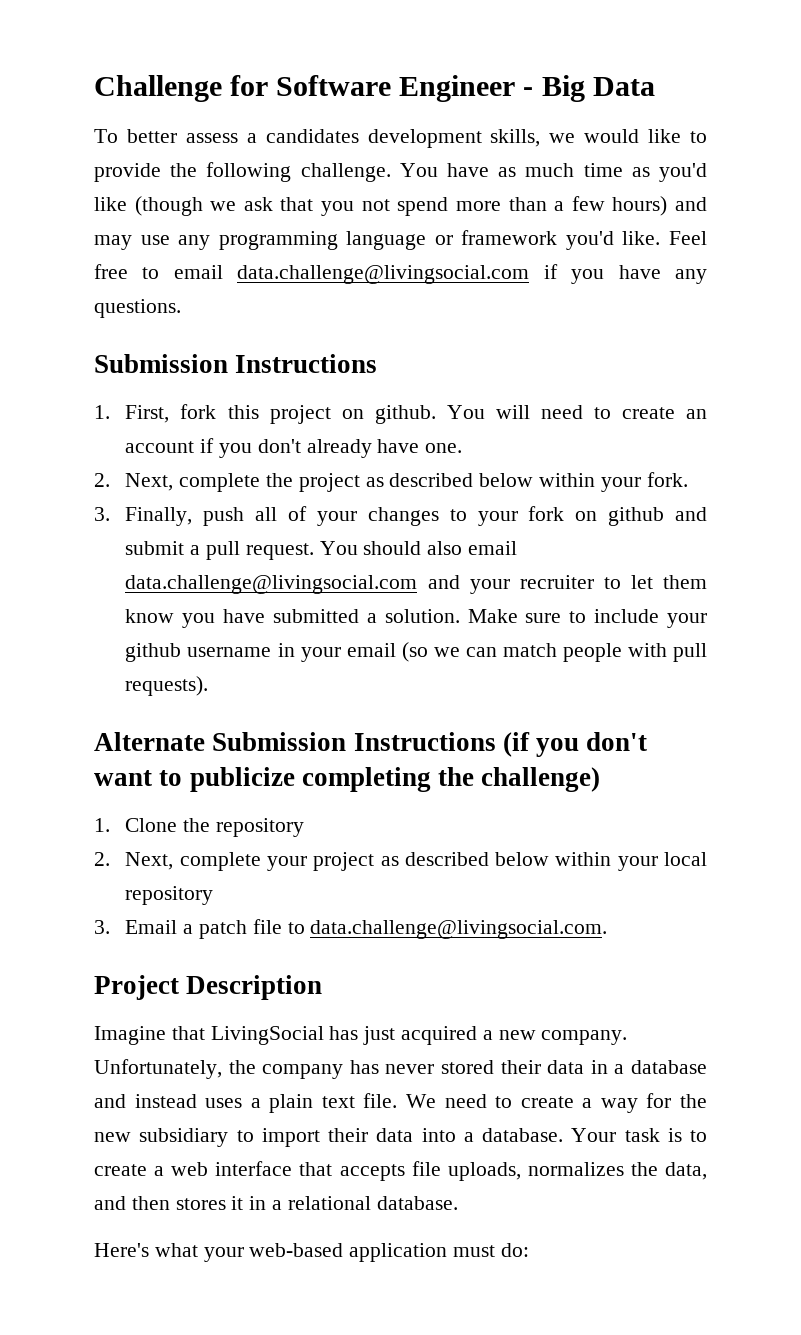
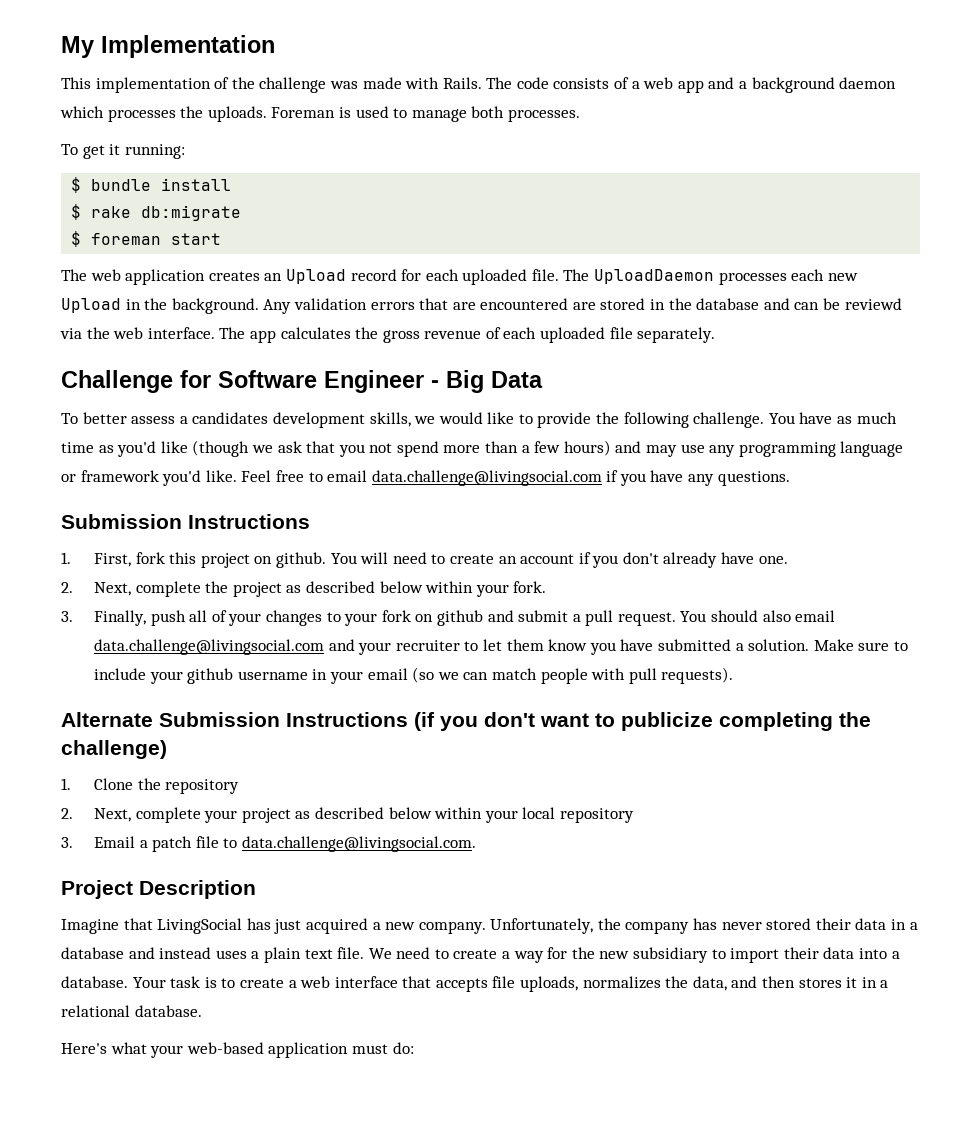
+ My Implementation
+ This implementation of the challenge was made with Rails. The code consists of a web app and a background daemon which processes the uploads. Foreman is used to manage both processes.
+ To get it running:
+ $ bundle install
+ $ rake db:migrate
+ $ foreman start
+ The web application creates an Upload record for each uploaded file. The UploadDaemon processes each new Upload in the background. Any validation errors that are encountered are stored in the database and can be reviewd via the web interface. The app calculates the gross revenue of each uploaded file separately.

